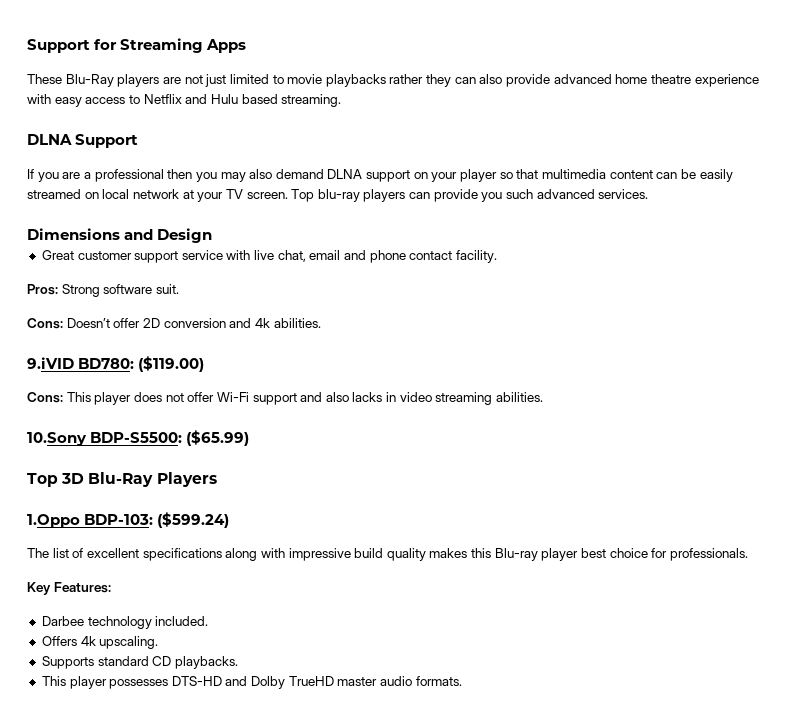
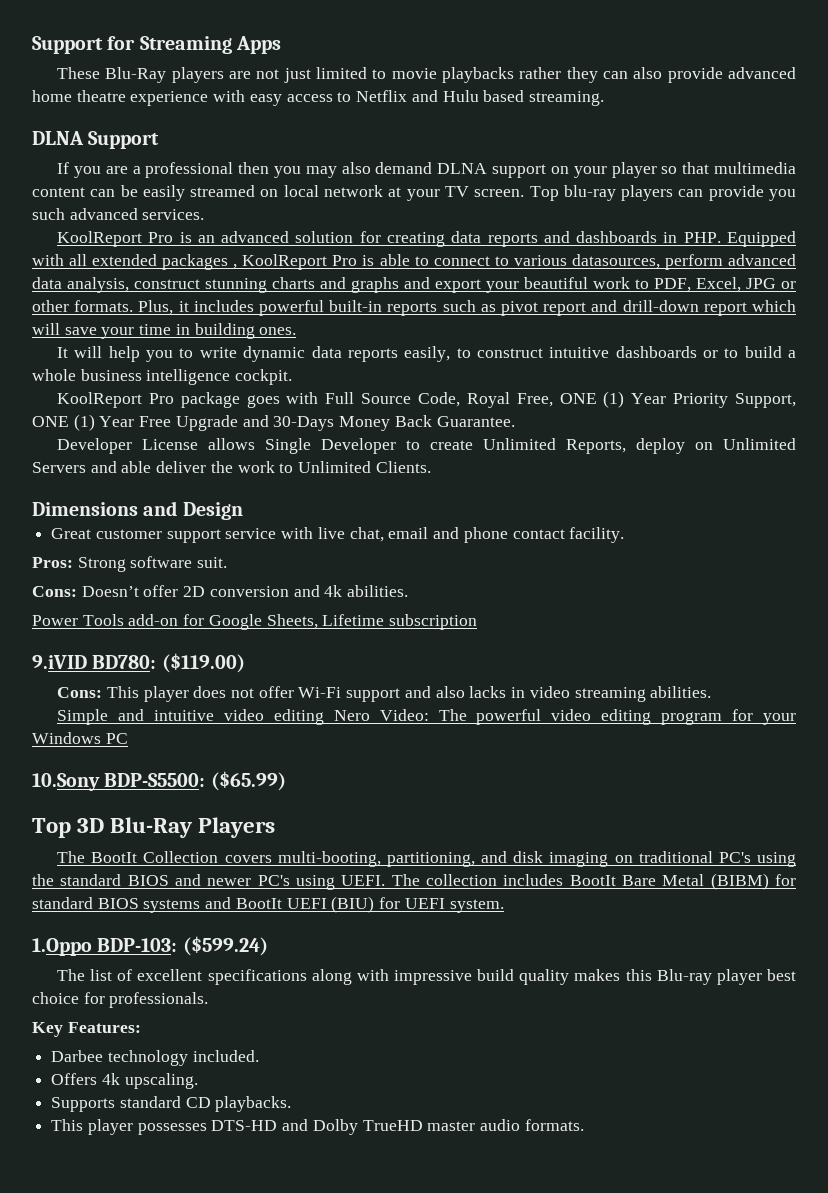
+ KoolReport Pro is an advanced solution for creating data reports and dashboards in PHP. Equipped with all extended packages , KoolReport Pro is able to connect to various datasources, perform advanced data analysis, construct stunning charts and graphs and export your beautiful work to PDF, Excel, JPG or other formats. Plus, it includes powerful built-in reports such as pivot report and drill-down report which will save your time in building ones.
+ It will help you to write dynamic data reports easily, to construct intuitive dashboards or to build a whole business intelligence cockpit.
+ KoolReport Pro package goes with Full Source Code, Royal Free, ONE (1) Year Priority Support, ONE (1) Year Free Upgrade and 30-Days Money Back Guarantee.
+ Developer License allows Single Developer to create Unlimited Reports, deploy on Unlimited Servers and able deliver the work to Unlimited Clients.
+ Power Tools add-on for Google Sheets, Lifetime subscription
+ Simple and intuitive video editing Nero Video: The powerful video editing program for your Windows PC
+ The BootIt Collection covers multi-booting, partitioning, and disk imaging on traditional PC's using the standard BIOS and newer PC's using UEFI. The collection includes BootIt Bare Metal (BIBM) for standard BIOS systems and BootIt UEFI (BIU) for UEFI system.

